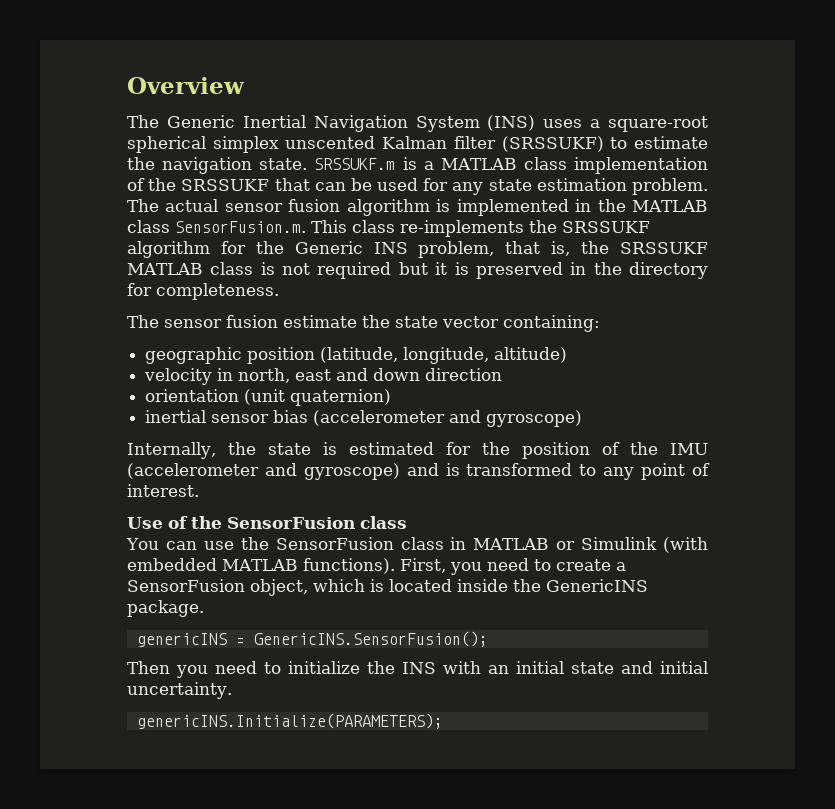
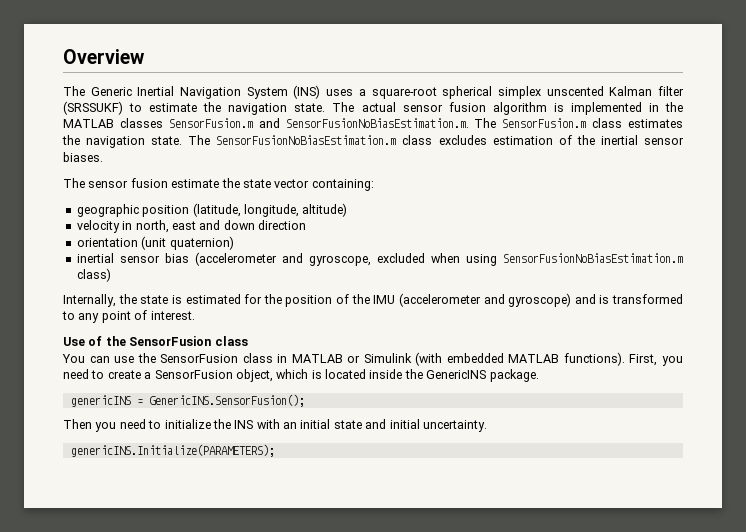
- SRSSUKF.m is a MATLAB class implementation of the SRSSUKF that can be used for any state estimation problem.
- The actual sensor fusion algorithm is implemented in the MATLAB class SensorFusion.m. This class re-implements the SRSSUKF algorithm for the Generic INS problem, that is, the SRSSUKF MATLAB class is not required but it is preserved in the directory for completeness.
+ The actual sensor fusion algorithm is implemented in the MATLAB classes SensorFusion.m and SensorFusionNoBiasEstimation.m. The SensorFusion.m class estimates the navigation state. The SensorFusionNoBiasEstimation.m class excludes estimation of the inertial sensor biases.
- inertial sensor bias (accelerometer and gyroscope)
+ inertial sensor bias (accelerometer and gyroscope, excluded when using SensorFusionNoBiasEstimation.m class)

